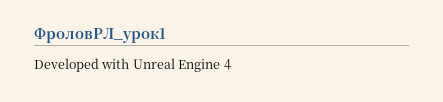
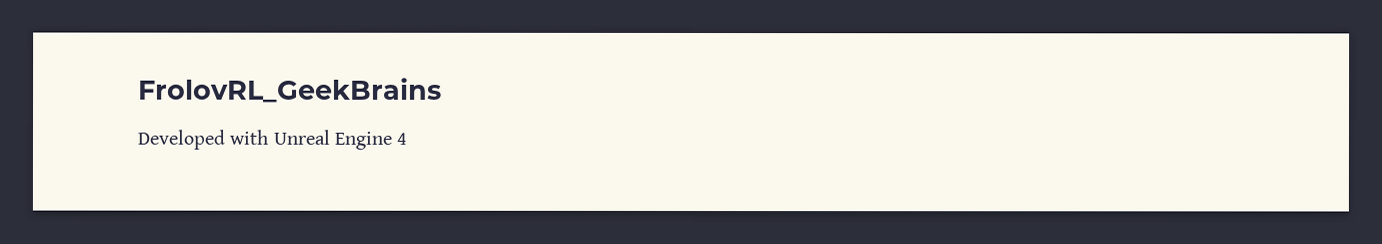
- ФроловРЛ_урок1
+ FrolovRL_GeekBrains

